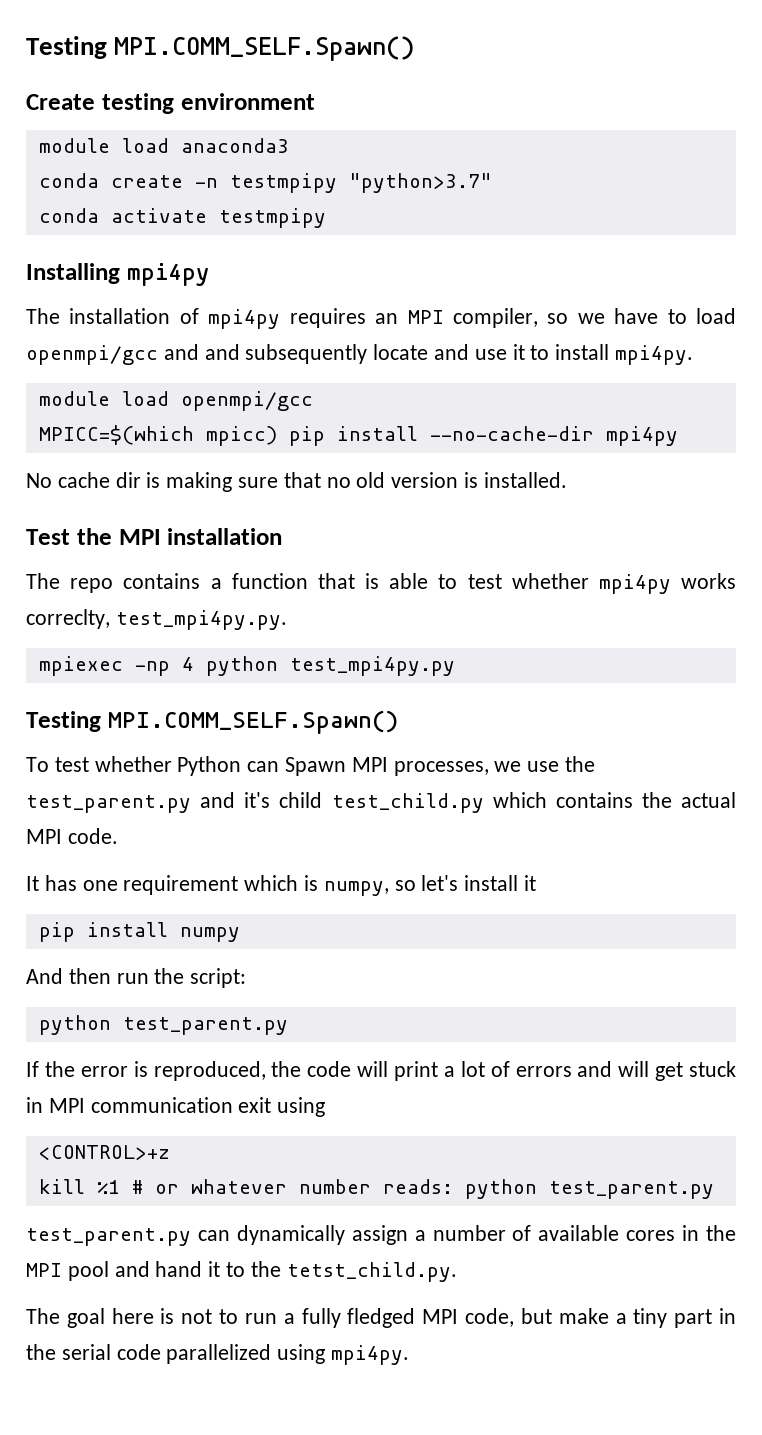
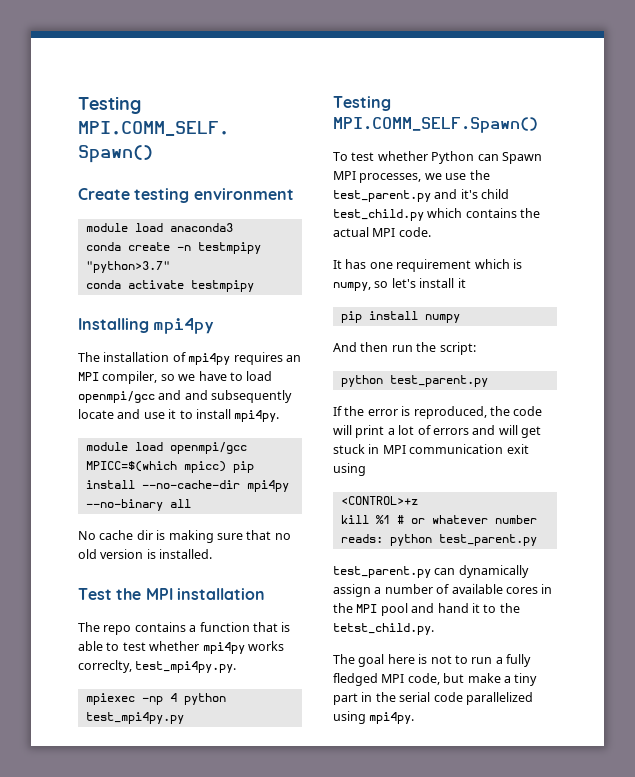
- MPICC=$(which mpicc) pip install --no-cache-dir mpi4py
+ MPICC=$(which mpicc) pip install --no-cache-dir mpi4py --no-binary all

